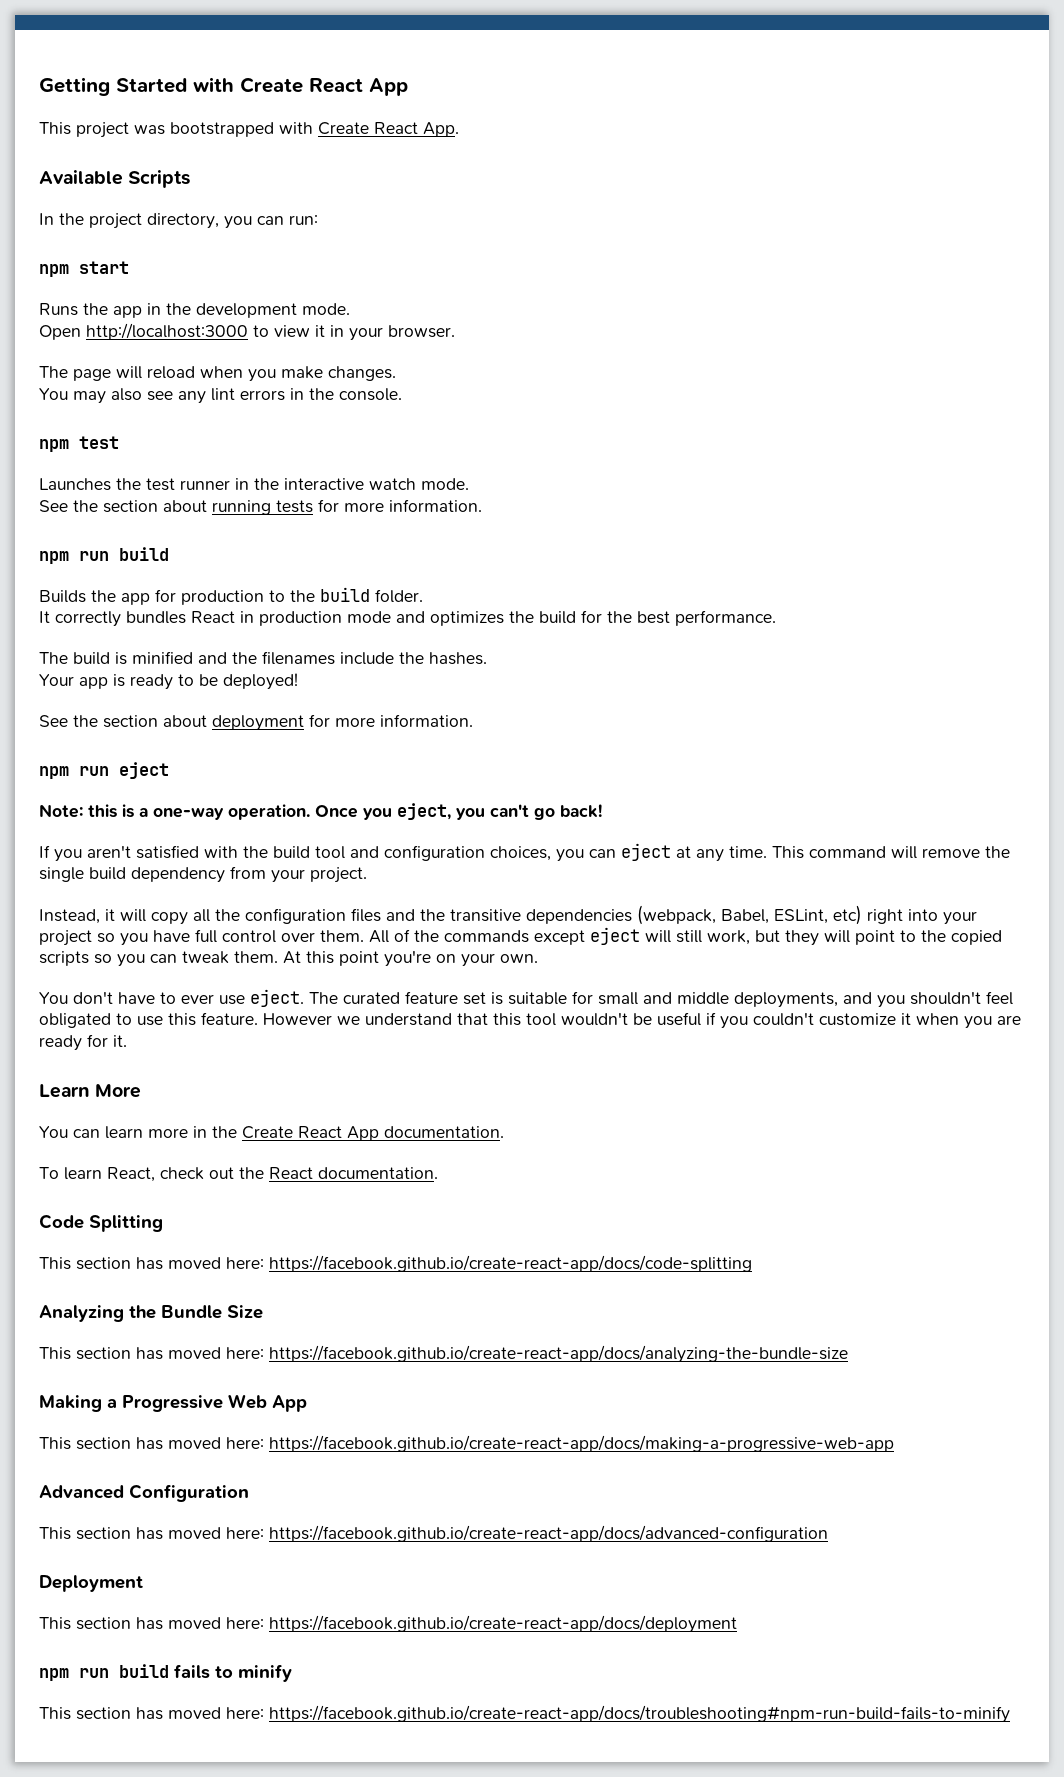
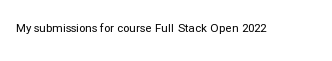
- Getting Started with Create React App
- This project was bootstrapped with Create React App.
- Available Scripts
- In the project directory, you can run:
- npm start
- Runs the app in the development mode.
- Open http://localhost:3000 to view it in your browser.
- The page will reload when you make changes.
- You may also see any lint errors in the console.
- npm test
- Launches the test runner in the interactive watch mode.
- See the section about running tests for more information.
- npm run build
- Builds the app for production to the build folder.
- It correctly bundles React in production mode and optimizes the build for the best performance.
- The build is minified and the filenames include the hashes.
- Your app is ready to be deployed!
- See the section about deployment for more information.
- npm run eject
- Note: this is a one-way operation. Once you eject, you can't go back!
- If you aren't satisfied with the build tool and configuration choices, you can eject at any time. This command will remove the single build dependency from your project.
- Instead, it will copy all the configuration files and the transitive dependencies (webpack, Babel, ESLint, etc) right into your project so you have full control over them. All of the commands except eject will still work, but they will point to the copied scripts so you can tweak them. At this point you're on your own.
- You don't have to ever use eject. The curated feature set is suitable for small and middle deployments, and you shouldn't feel obligated to use this feature. However we understand that this tool wouldn't be useful if you couldn't customize it when you are ready for it.
- Learn More
- You can learn more in the Create React App documentation.
- To learn React, check out the React documentation.
- Code Splitting
- This section has moved here: https://facebook.github.io/create-react-app/docs/code-splitting
- Analyzing the Bundle Size
- This section has moved here: https://facebook.github.io/create-react-app/docs/analyzing-the-bundle-size
- Making a Progressive Web App
- This section has moved here: https://facebook.github.io/create-react-app/docs/making-a-progressive-web-app
- Advanced Configuration
- This section has moved here: https://facebook.github.io/create-react-app/docs/advanced-configuration
- Deployment
- This section has moved here: https://facebook.github.io/create-react-app/docs/deployment
- npm run build fails to minify
- This section has moved here: https://facebook.github.io/create-react-app/docs/troubleshooting#npm-run-build-fails-to-minify
+ My submissions for course Full Stack Open 2022

